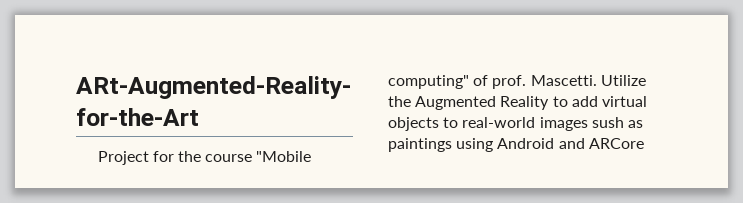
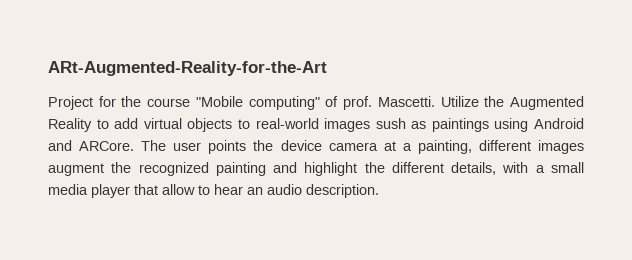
- Utilize the Augmented Reality to add virtual objects to real-world images sush as paintings using Android and ARCore
+ Utilize the Augmented Reality to add virtual objects to real-world images sush as paintings using Android and ARCore. The user points the device camera at a painting, different images augment the recognized painting and highlight the different details, with a small media player that allow to hear an audio description.

